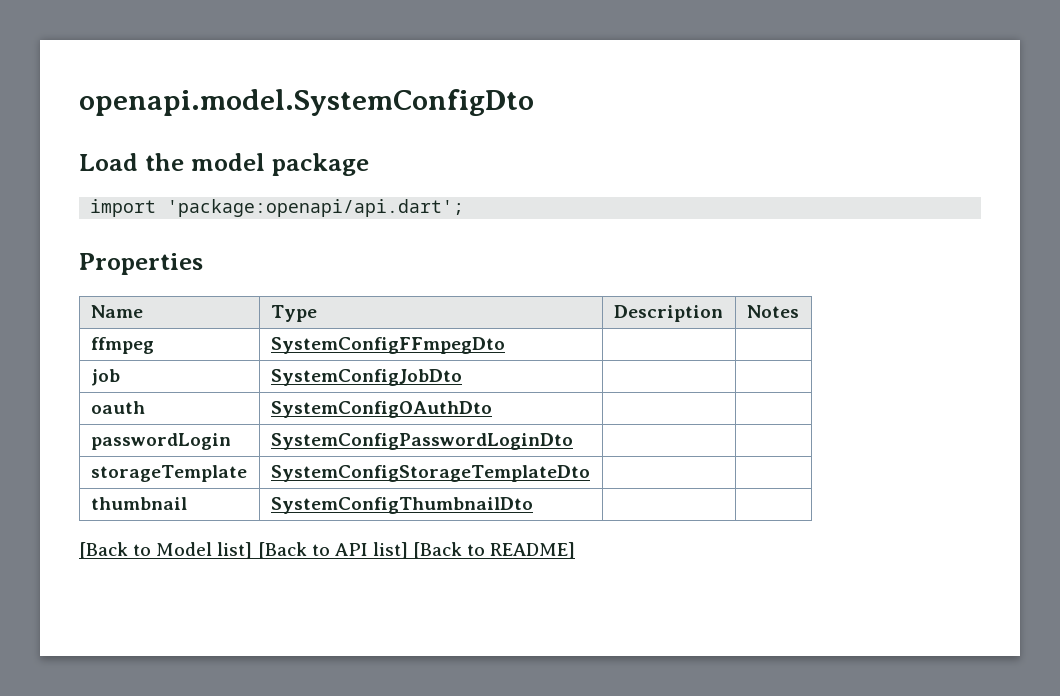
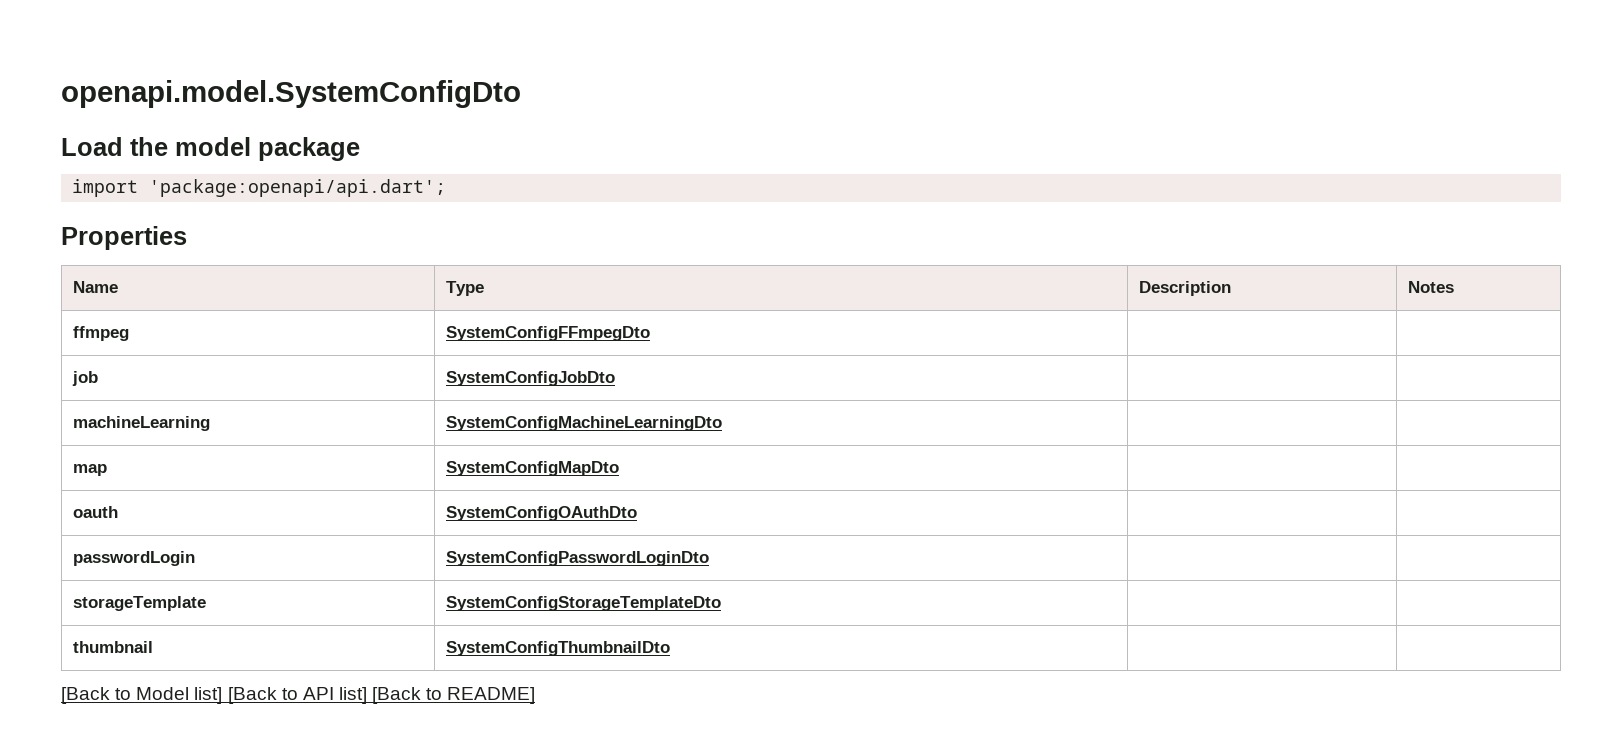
+ machineLearning | SystemConfigMachineLearningDto | |
+ map | SystemConfigMapDto | |

